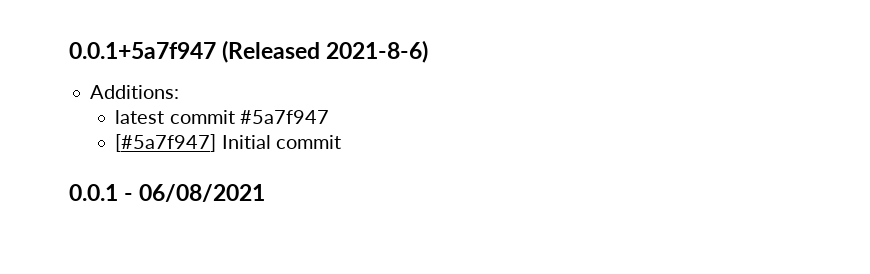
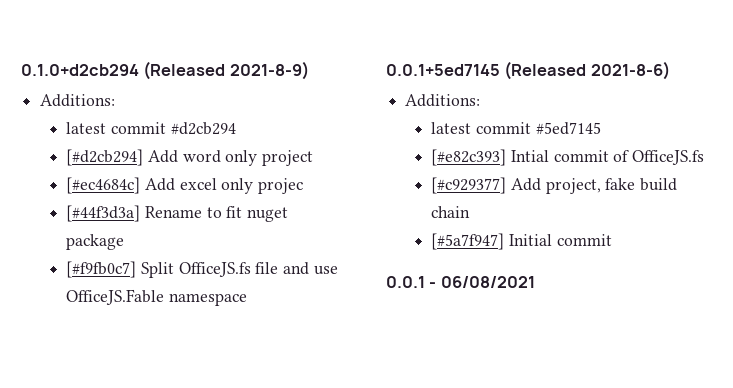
- 0.0.1+5a7f947 (Released 2021-8-6)
+ 0.1.0+d2cb294 (Released 2021-8-9)
+ Additions:
+ latest commit #d2cb294
+ [#d2cb294] Add word only project
+ [#ec4684c] Add excel only projec
+ [#44f3d3a] Rename to fit nuget package
+ [#f9fb0c7] Split OfficeJS.fs file and use OfficeJS.Fable namespace
+ 0.0.1+5ed7145 (Released 2021-8-6)
- latest commit #5a7f947
+ latest commit #5ed7145
+ [#e82c393] Intial commit of OfficeJS.fs
+ [#c929377] Add project, fake build chain

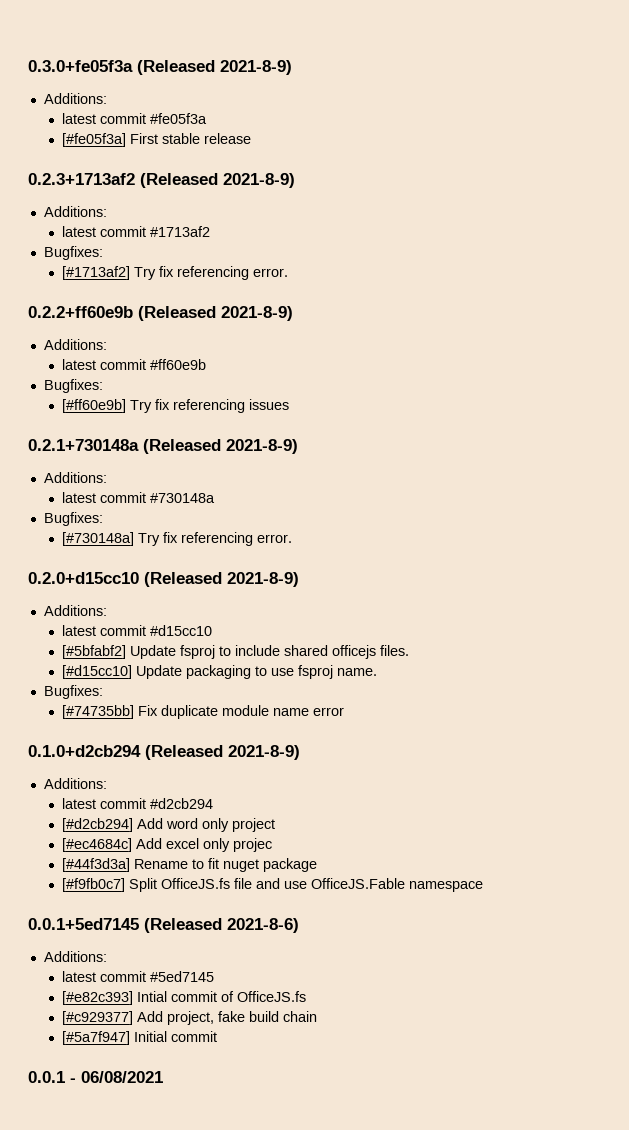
+ 0.3.0+fe05f3a (Released 2021-8-9)
+ Additions:
+ latest commit #fe05f3a
+ [#fe05f3a] First stable release
+ 0.2.3+1713af2 (Released 2021-8-9)
+ Additions:
+ latest commit #1713af2
+ Bugfixes:
+ [#1713af2] Try fix referencing error.
+ 0.2.2+ff60e9b (Released 2021-8-9)
+ Additions:
+ latest commit #ff60e9b
+ Bugfixes:
+ [#ff60e9b] Try fix referencing issues
+ 0.2.1+730148a (Released 2021-8-9)
+ Additions:
+ latest commit #730148a
+ Bugfixes:
+ [#730148a] Try fix referencing error.
+ 0.2.0+d15cc10 (Released 2021-8-9)
+ Additions:
+ latest commit #d15cc10
+ [#5bfabf2] Update fsproj to include shared officejs files.
+ [#d15cc10] Update packaging to use fsproj name.
+ Bugfixes:
+ [#74735bb] Fix duplicate module name error

